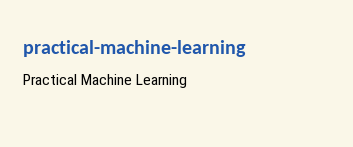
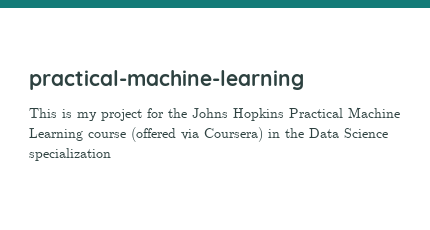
- Practical Machine Learning
+ This is my project for the Johns Hopkins Practical Machine Learning course (offered via Coursera) in the Data Science specialization

